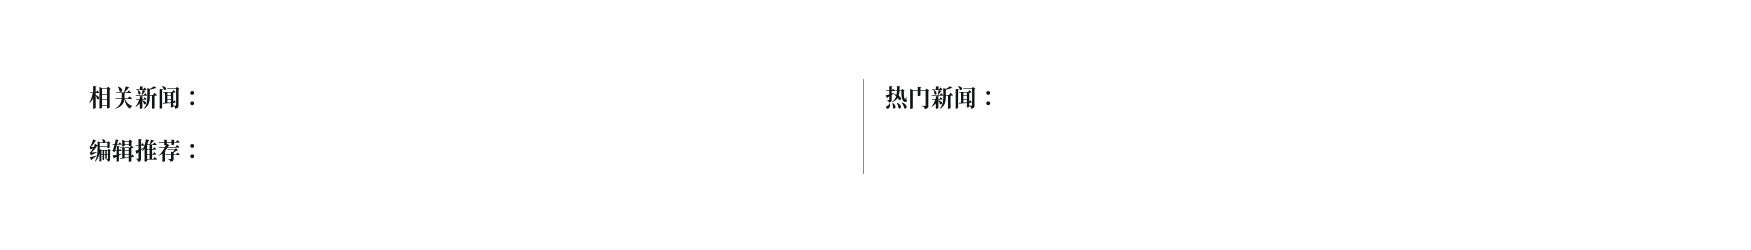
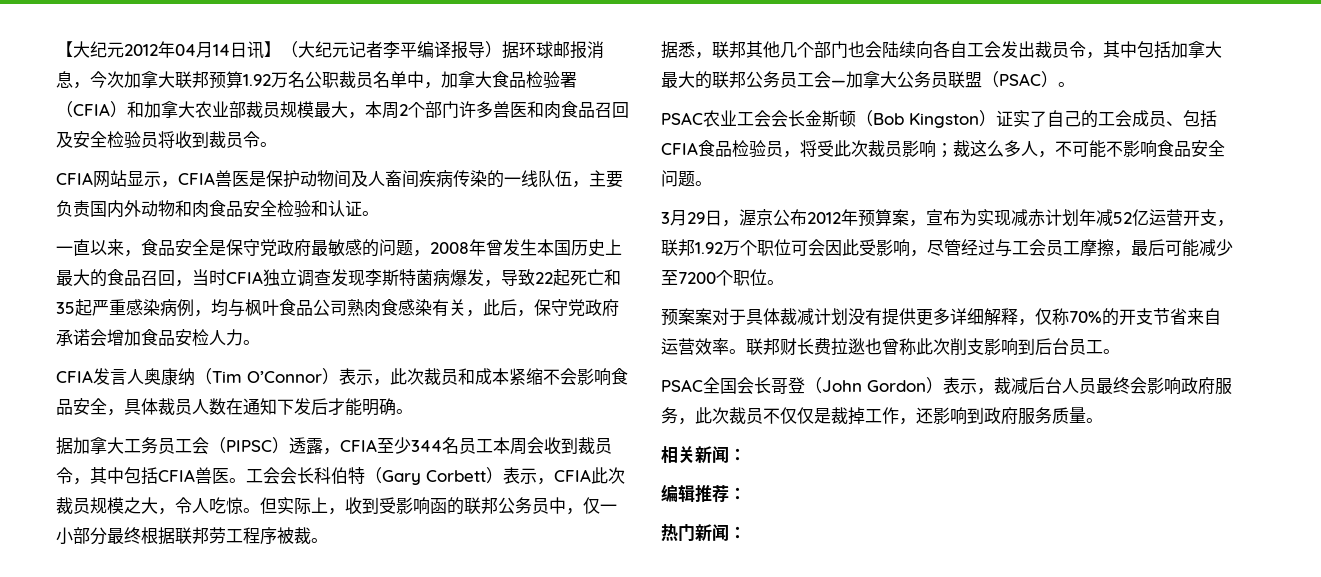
+ 【大纪元2012年04月14日讯】（大纪元记者李平编译报导）据环球邮报消息，今次加拿大联邦预算1.92万名公职裁员名单中，加拿大食品检验署（CFIA）和加拿大农业部裁员规模最大，本周2个部门许多兽医和肉食品召回及安全检验员将收到裁员令。
+ CFIA网站显示，CFIA兽医是保护动物间及人畜间疾病传染的一线队伍，主要负责国内外动物和肉食品安全检验和认证。
+ 一直以来，食品安全是保守党政府最敏感的问题，2008年曾发生本国历史上最大的食品召回，当时CFIA独立调查发现李斯特菌病爆发，导致22起死亡和35起严重感染病例，均与枫叶食品公司熟肉食感染有关，此后，保守党政府承诺会增加食品安检人力。
+ CFIA发言人奥康纳（Tim O’Connor）表示，此次裁员和成本紧缩不会影响食品安全，具体裁员人数在通知下发后才能明确。
+ 据加拿大工务员工会（PIPSC）透露，CFIA至少344名员工本周会收到裁员令，其中包括CFIA兽医。工会会长科伯特（Gary Corbett）表示，CFIA此次裁员规模之大，令人吃惊。但实际上，收到受影响函的联邦公务员中，仅一小部分最终根据联邦劳工程序被裁。
+ 据悉，联邦其他几个部门也会陆续向各自工会发出裁员令，其中包括加拿大最大的联邦公务员工会—加拿大公务员联盟（PSAC）。
+ PSAC农业工会会长金斯顿（Bob Kingston）证实了自己的工会成员、包括CFIA食品检验员，将受此次裁员影响；裁这么多人，不可能不影响食品安全问题。
+ 3月29日，渥京公布2012年预算案，宣布为实现减赤计划年减52亿运营开支，联邦1.92万个职位可会因此受影响，尽管经过与工会员工摩擦，最后可能减少至7200个职位。
+ 预案案对于具体裁减计划没有提供更多详细解释，仅称70%的开支节省来自运营效率。联邦财长费拉逖也曾称此次削支影响到后台员工。
+ PSAC全国会长哥登（John Gordon）表示，裁减后台人员最终会影响政府服务，此次裁员不仅仅是裁掉工作，还影响到政府服务质量。

